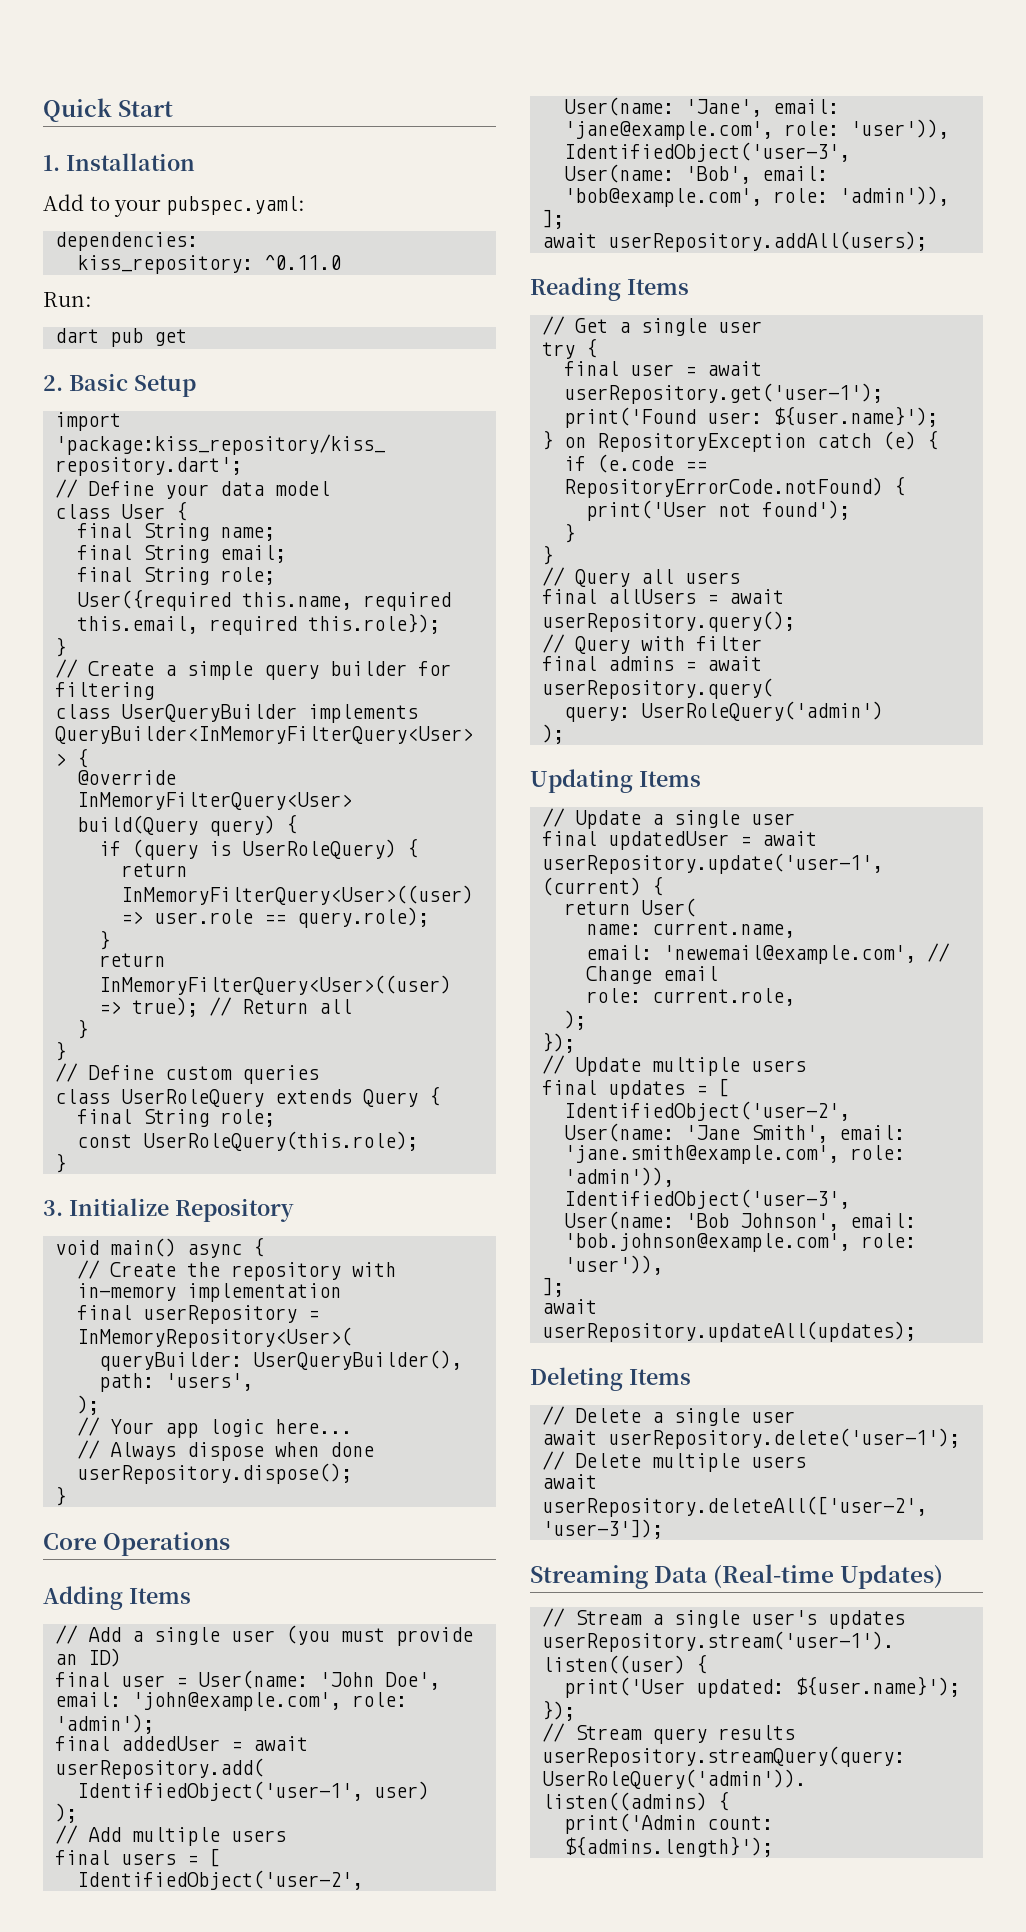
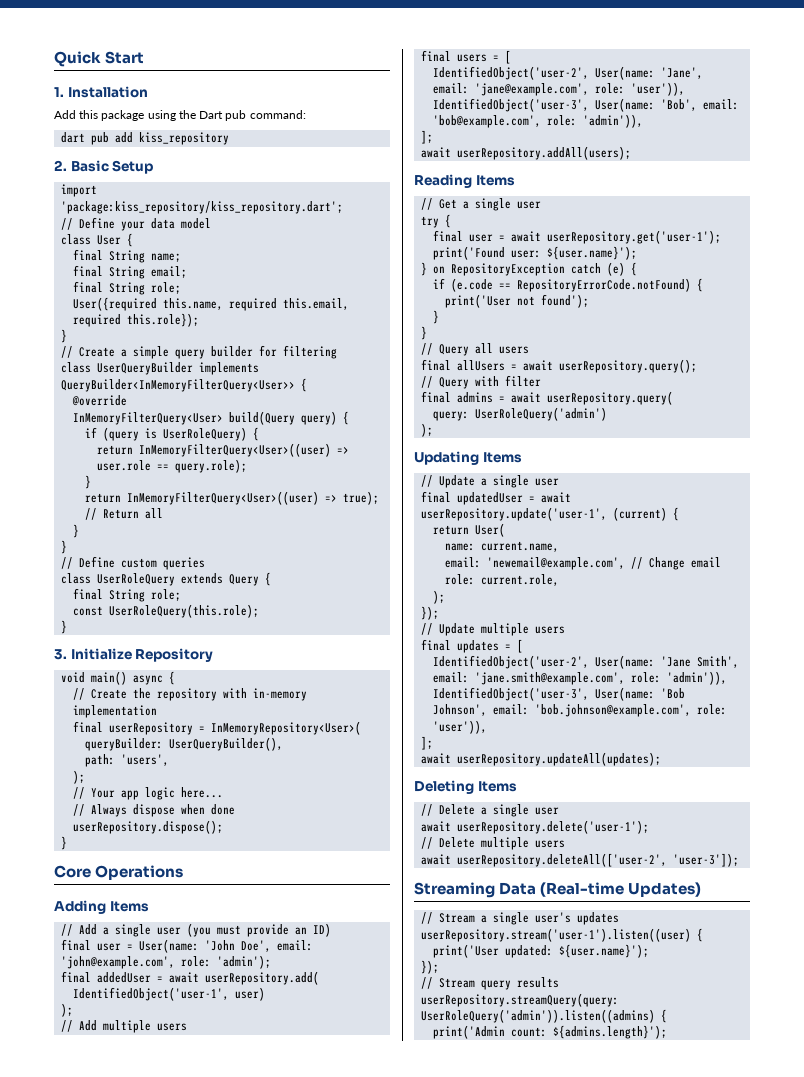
- Add to your pubspec.yaml:
- dependencies:
- kiss_repository: ^0.11.0
- Run:
+ Add this package using the Dart pub command:
- dart pub get
+ dart pub add kiss_repository

